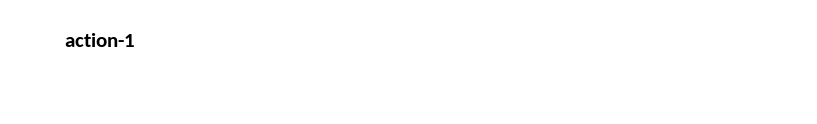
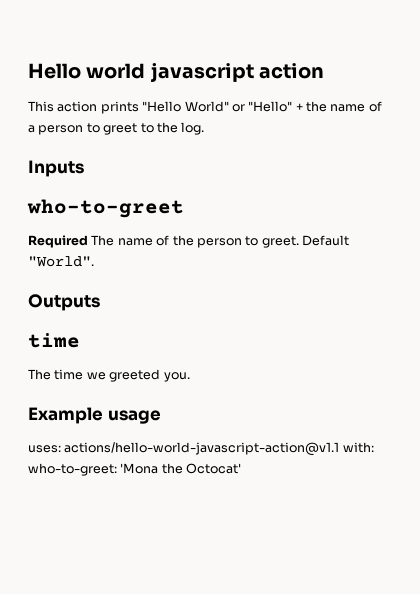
- action-1
+ Hello world javascript action
+ This action prints "Hello World" or "Hello" + the name of a person to greet to the log.
+ Inputs
+ who-to-greet
+ Required The name of the person to greet. Default "World".
+ Outputs
+ time
+ The time we greeted you.
+ Example usage
+ uses: actions/hello-world-javascript-action@v1.1 with: who-to-greet: 'Mona the Octocat'

